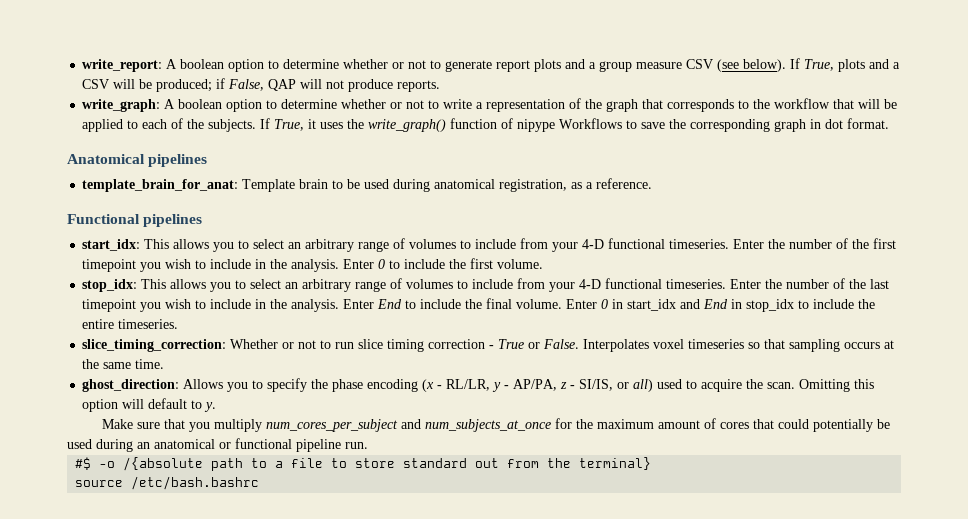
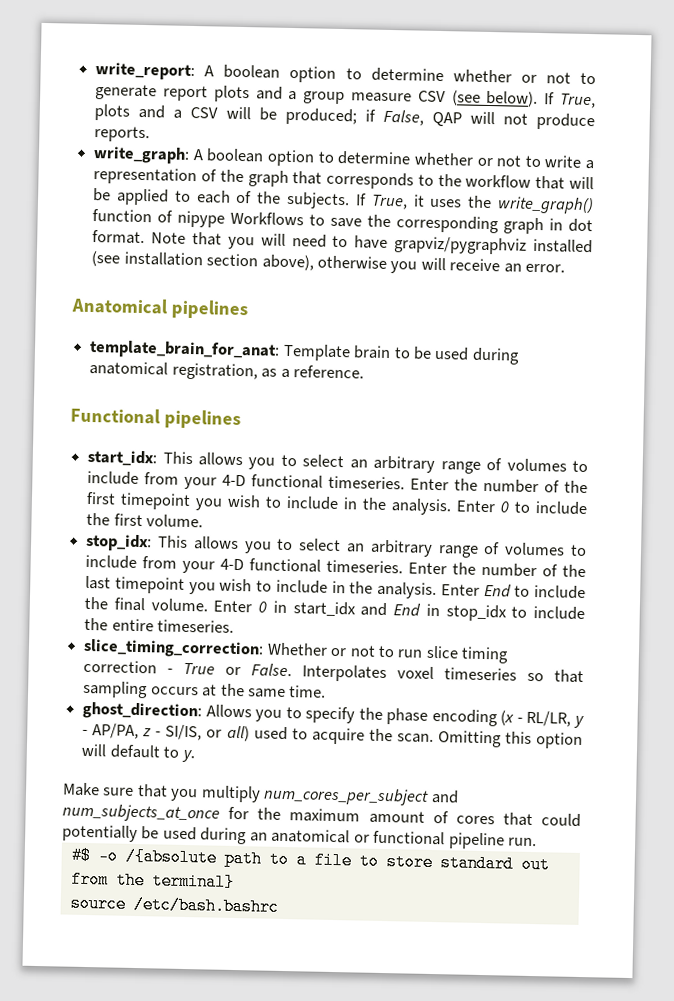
+ Note that you will need to have grapviz/pygraphviz installed (see installation section above), otherwise you will receive an error.

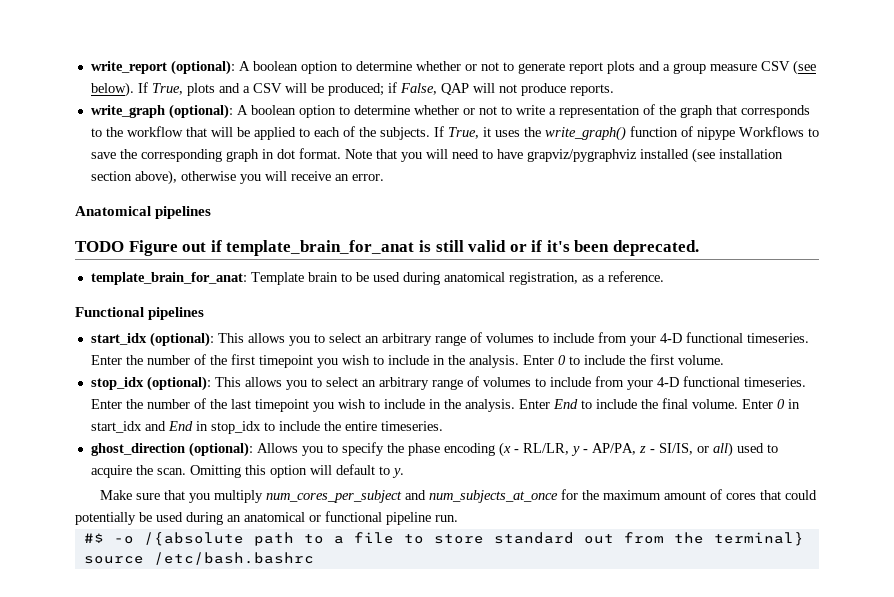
- write_report: A boolean option to determine whether or not to generate report plots and a group measure CSV (see below).
+ write_report (optional): A boolean option to determine whether or not to generate report plots and a group measure CSV (see below).
- write_graph: A boolean option to determine whether or not to write a representation of the graph that corresponds to the workflow that will be applied to each of the subjects.
+ write_graph (optional): A boolean option to determine whether or not to write a representation of the graph that corresponds to the workflow that will be applied to each of the subjects.
+ TODO Figure out if template_brain_for_anat is still valid or if it's been deprecated.
- start_idx: This allows you to select an arbitrary range of volumes to include from your 4-D functional timeseries.
+ start_idx (optional): This allows you to select an arbitrary range of volumes to include from your 4-D functional timeseries.
- stop_idx: This allows you to select an arbitrary range of volumes to include from your 4-D functional timeseries.
+ stop_idx (optional): This allows you to select an arbitrary range of volumes to include from your 4-D functional timeseries.
- slice_timing_correction: Whether or not to run slice timing correction - True or False. Interpolates voxel timeseries so that sampling occurs at the same time.
- ghost_direction: Allows you to specify the phase encoding (x - RL/LR, y - AP/PA, z - SI/IS, or all) used to acquire the scan.
+ ghost_direction (optional): Allows you to specify the phase encoding (x - RL/LR, y - AP/PA, z - SI/IS, or all) used to acquire the scan.

